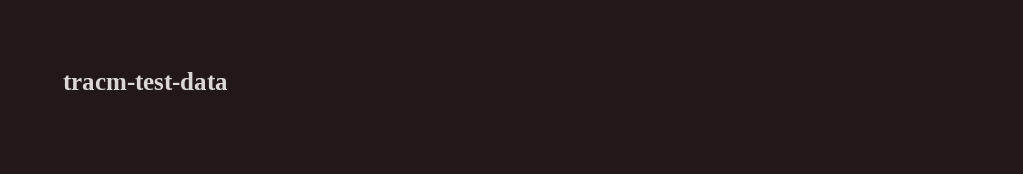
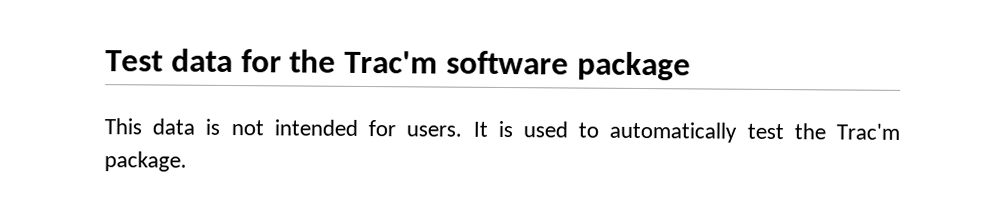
- tracm-test-data
+ Test data for the Trac'm software package
+ This data is not intended for users. It is used to automatically test the Trac'm package.

